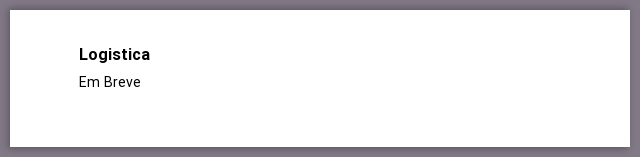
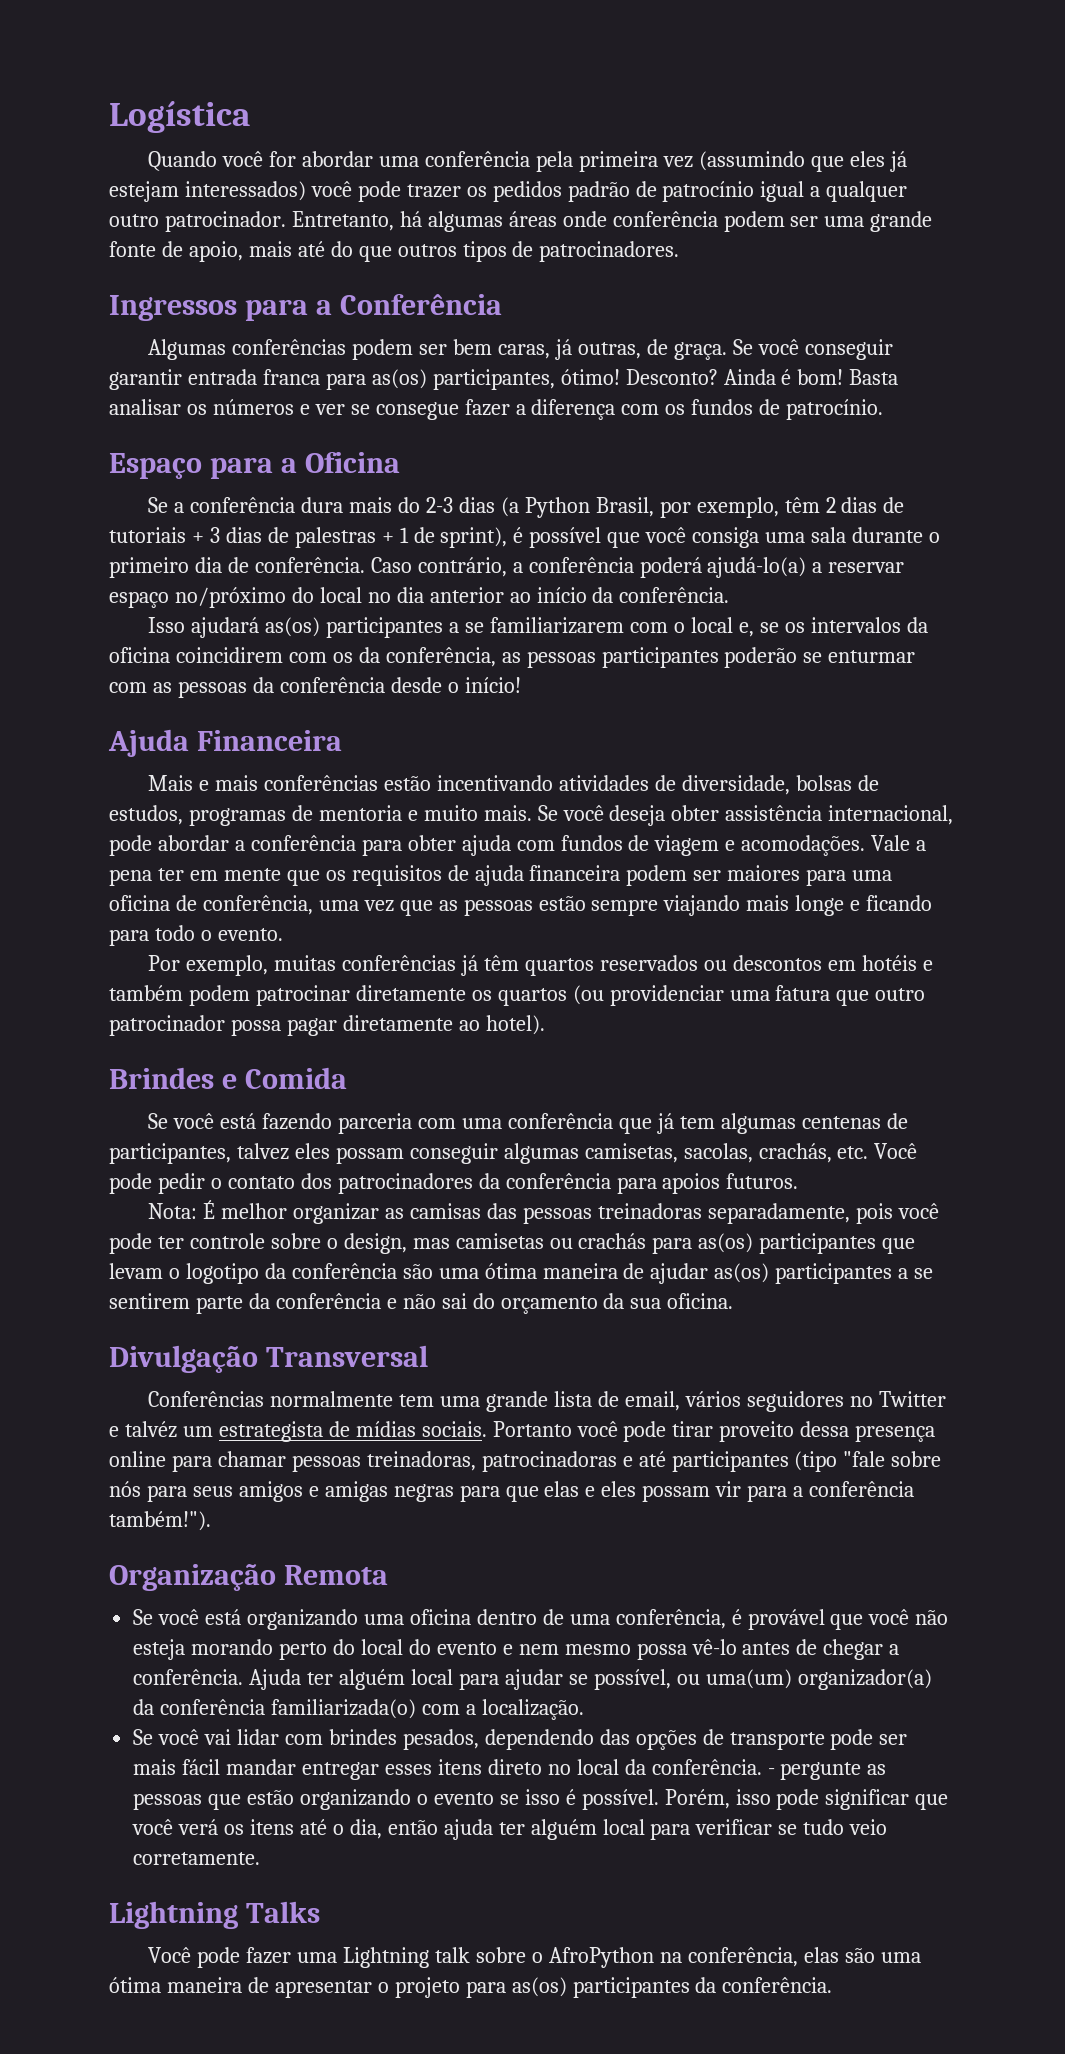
- Logistica
- Em Breve
+ Logística
+ Quando você for abordar uma conferência pela primeira vez (assumindo que eles já estejam interessados) você pode trazer os pedidos padrão de patrocínio igual a qualquer outro patrocinador. Entretanto, há algumas áreas onde conferência podem ser uma grande fonte de apoio, mais até do que outros tipos de patrocinadores.
+ Ingressos para a Conferência
+ Algumas conferências podem ser bem caras, já outras, de graça. Se você conseguir garantir entrada franca para as(os) participantes, ótimo! Desconto? Ainda é bom! Basta analisar os números e ver se consegue fazer a diferença com os fundos de patrocínio.
+ Espaço para a Oficina
+ Se a conferência dura mais do 2-3 dias (a Python Brasil, por exemplo, têm 2 dias de tutoriais + 3 dias de palestras + 1 de sprint), é possível que você consiga uma sala durante o primeiro dia de conferência. Caso contrário, a conferência poderá ajudá-lo(a) a reservar espaço no/próximo do local no dia anterior ao início da conferência.
+ Isso ajudará as(os) participantes a se familiarizarem com o local e, se os intervalos da oficina coincidirem com os da conferência, as pessoas participantes poderão se enturmar com as pessoas da conferência desde o início!
+ Ajuda Financeira
+ Mais e mais conferências estão incentivando atividades de diversidade, bolsas de estudos, programas de mentoria e muito mais. Se você deseja obter assistência internacional, pode abordar a conferência para obter ajuda com fundos de viagem e acomodações. Vale a pena ter em mente que os requisitos de ajuda financeira podem ser maiores para uma oficina de conferência, uma vez que as pessoas estão sempre viajando mais longe e ficando para todo o evento.
+ Por exemplo, muitas conferências já têm quartos reservados ou descontos em hotéis e também podem patrocinar diretamente os quartos (ou providenciar uma fatura que outro patrocinador possa pagar diretamente ao hotel).
+ Brindes e Comida
+ Se você está fazendo parceria com uma conferência que já tem algumas centenas de participantes, talvez eles possam conseguir algumas camisetas, sacolas, crachás, etc. Você pode pedir o contato dos patrocinadores da conferência para apoios futuros.
+ Nota: É melhor organizar as camisas das pessoas treinadoras separadamente, pois você pode ter controle sobre o design, mas camisetas ou crachás para as(os) participantes que levam o logotipo da conferência são uma ótima maneira de ajudar as(os) participantes a se sentirem parte da conferência e não sai do orçamento da sua oficina.
+ Divulgação Transversal
+ Conferências normalmente tem uma grande lista de email, vários seguidores no Twitter e talvéz um estrategista de mídias sociais. Portanto você pode tirar proveito dessa presença online para chamar pessoas treinadoras, patrocinadoras e até participantes (tipo "fale sobre nós para seus amigos e amigas negras para que elas e eles possam vir para a conferência também!").
+ Organização Remota
+ Se você está organizando uma oficina dentro de uma conferência, é provável que você não esteja morando perto do local do evento e nem mesmo possa vê-lo antes de chegar a conferência. Ajuda ter alguém local para ajudar se possível, ou uma(um) organizador(a) da conferência familiarizada(o) com a localização.
+ Se você vai lidar com brindes pesados, dependendo das opções de transporte pode ser mais fácil mandar entregar esses itens direto no local da conferência. - pergunte as pessoas que estão organizando o evento se isso é possível. Porém, isso pode significar que você verá os itens até o dia, então ajuda ter alguém local para verificar se tudo veio corretamente.
+ Lightning Talks
+ Você pode fazer uma Lightning talk sobre o AfroPython na conferência, elas são uma ótima maneira de apresentar o projeto para as(os) participantes da conferência.

